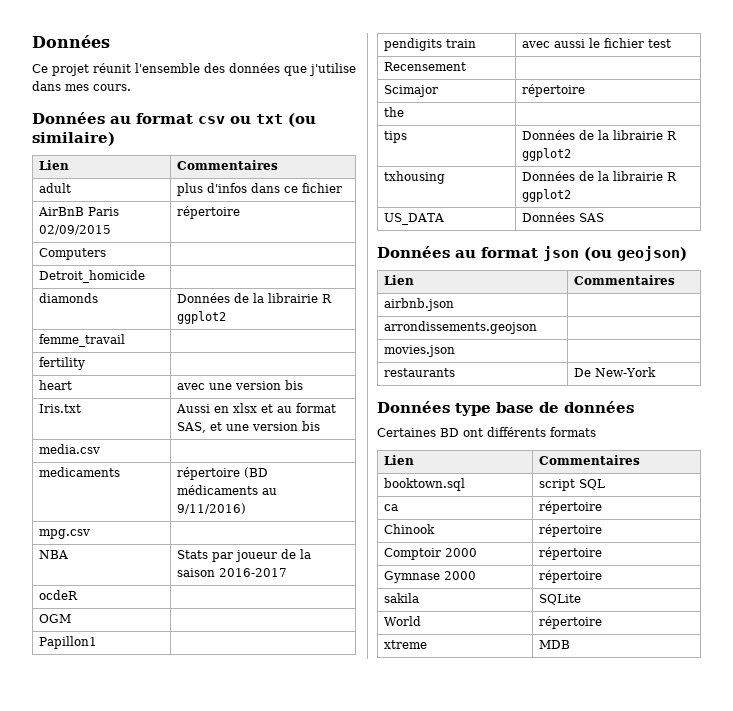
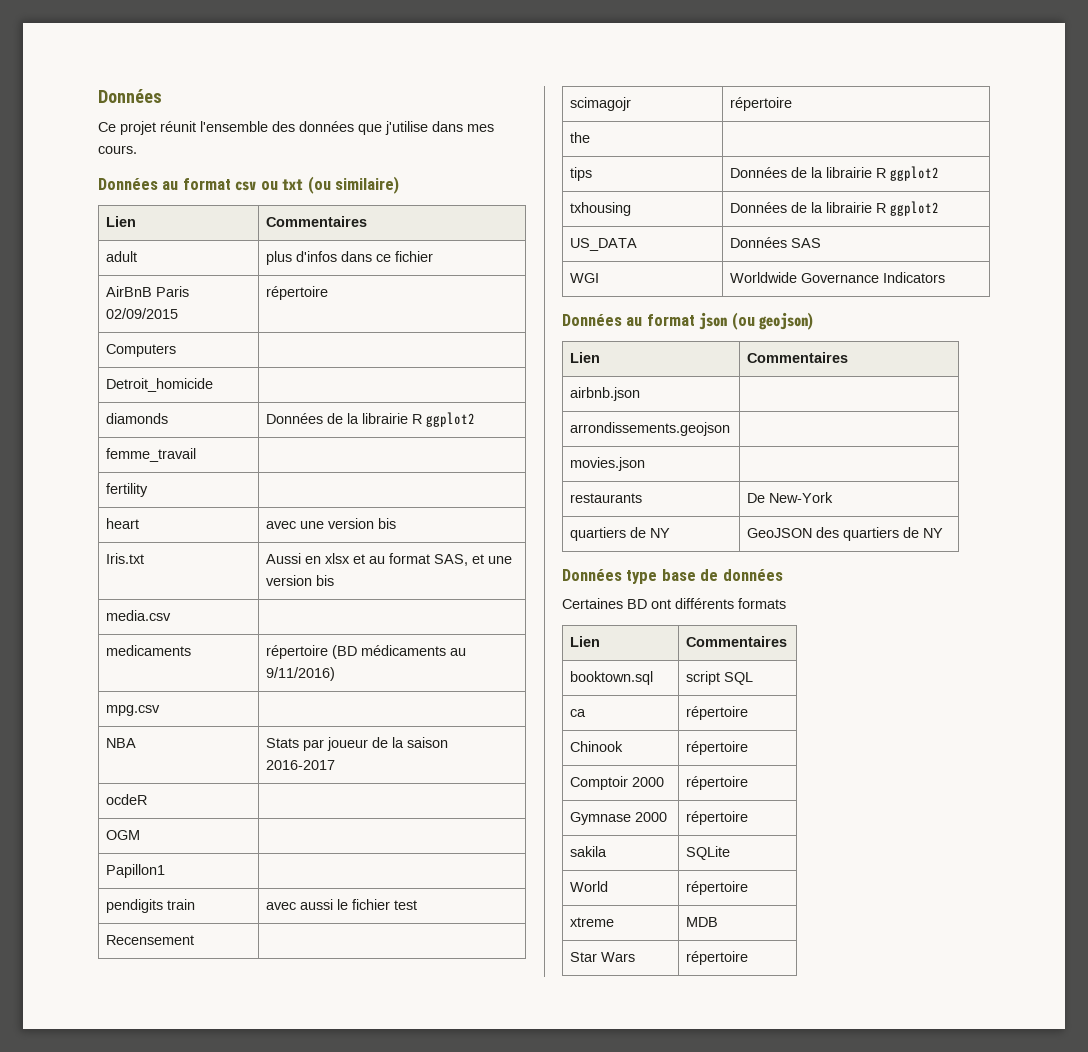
- Scimajor | répertoire
+ scimagojr | répertoire
+ WGI | Worldwide Governance Indicators
+ quartiers de NY | GeoJSON des quartiers de NY
+ Star Wars | répertoire

